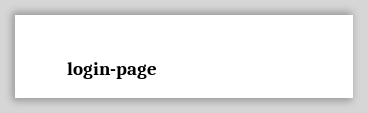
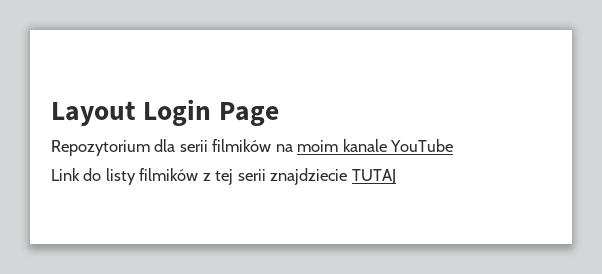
- login-page
+ Layout Login Page
+ Repozytorium dla serii filmików na moim kanale YouTube
+ Link do listy filmików z tej serii znajdziecie TUTAJ

